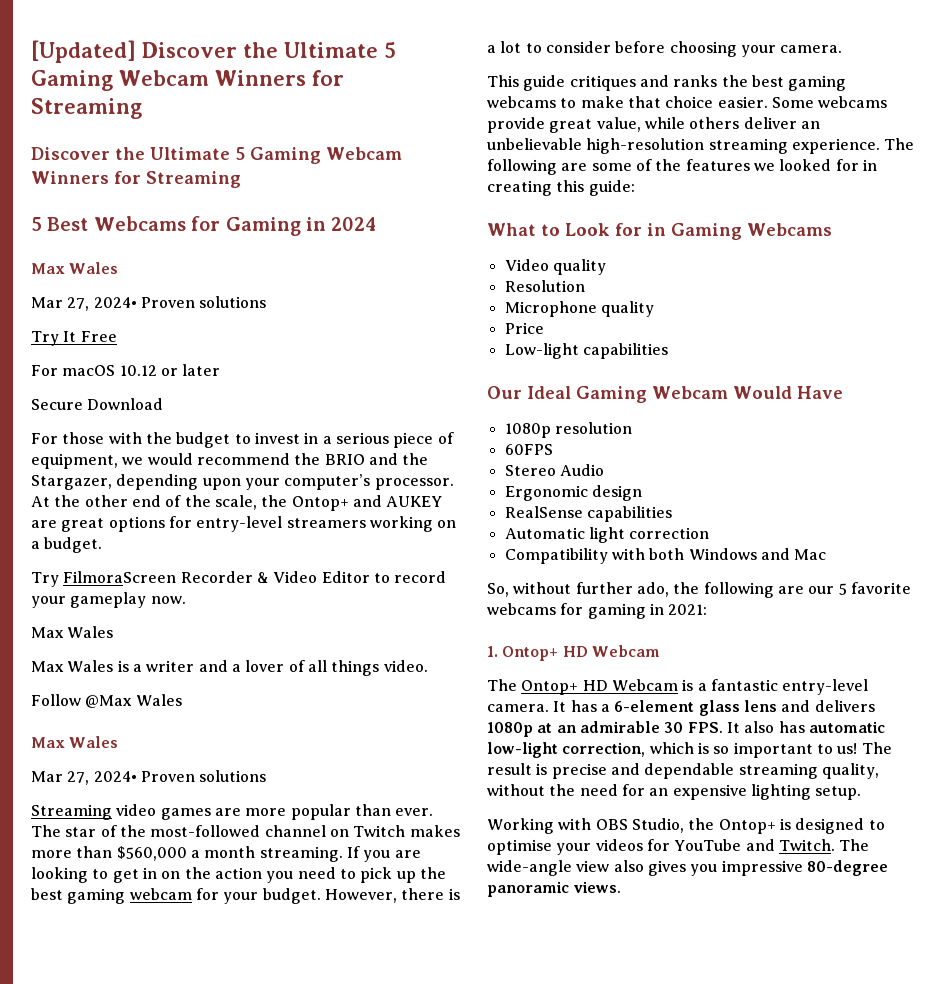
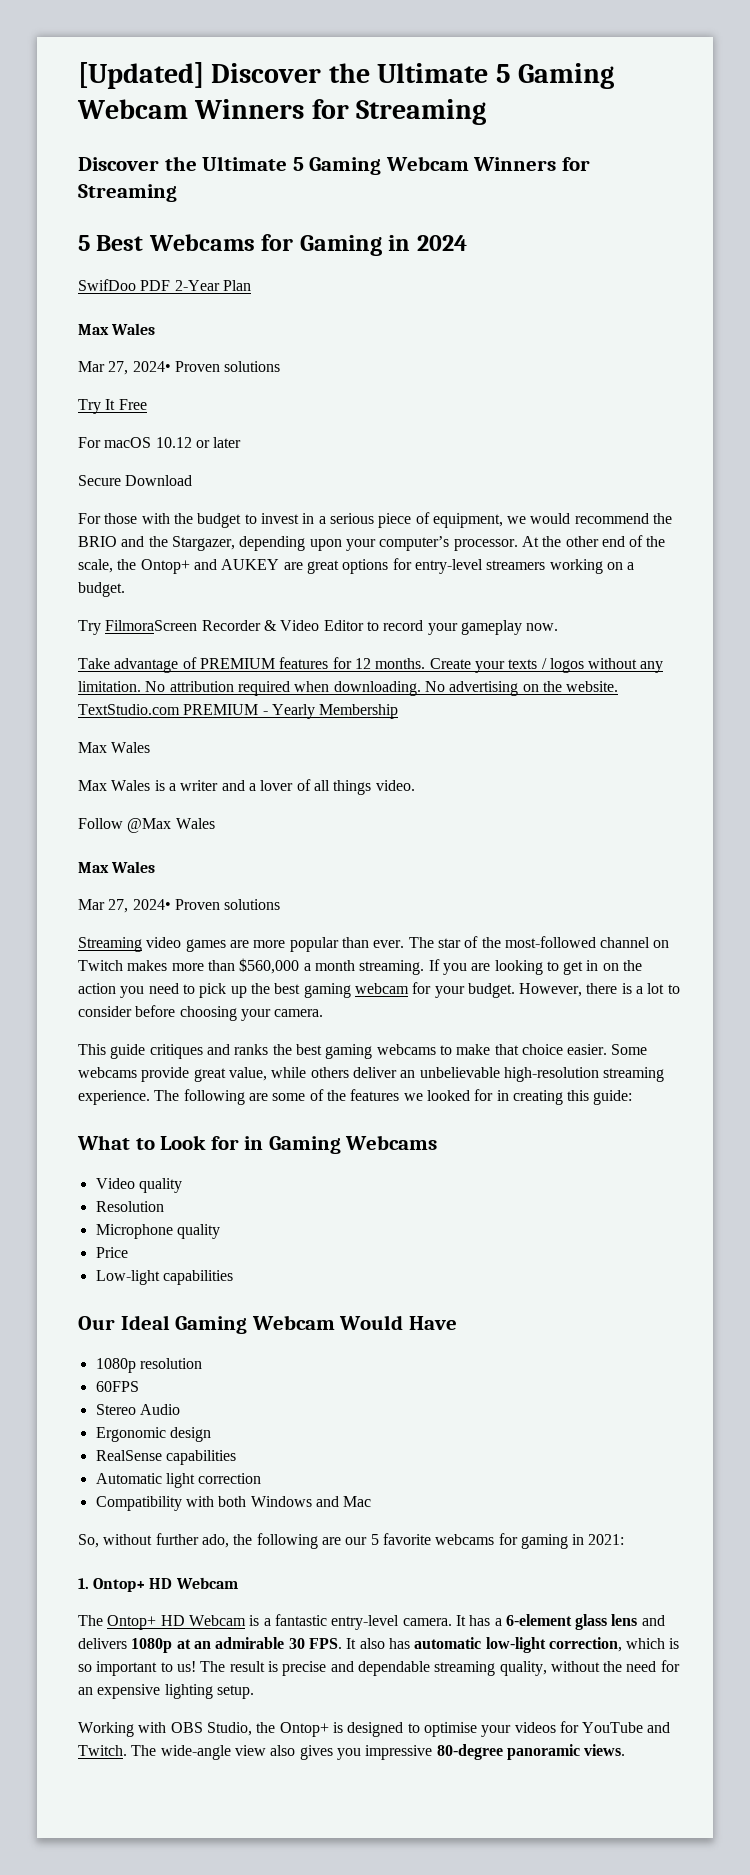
+ SwifDoo PDF 2-Year Plan
+ Take advantage of PREMIUM features for 12 months. Create your texts / logos without any limitation. No attribution required when downloading. No advertising on the website. TextStudio.com PREMIUM - Yearly Membership

